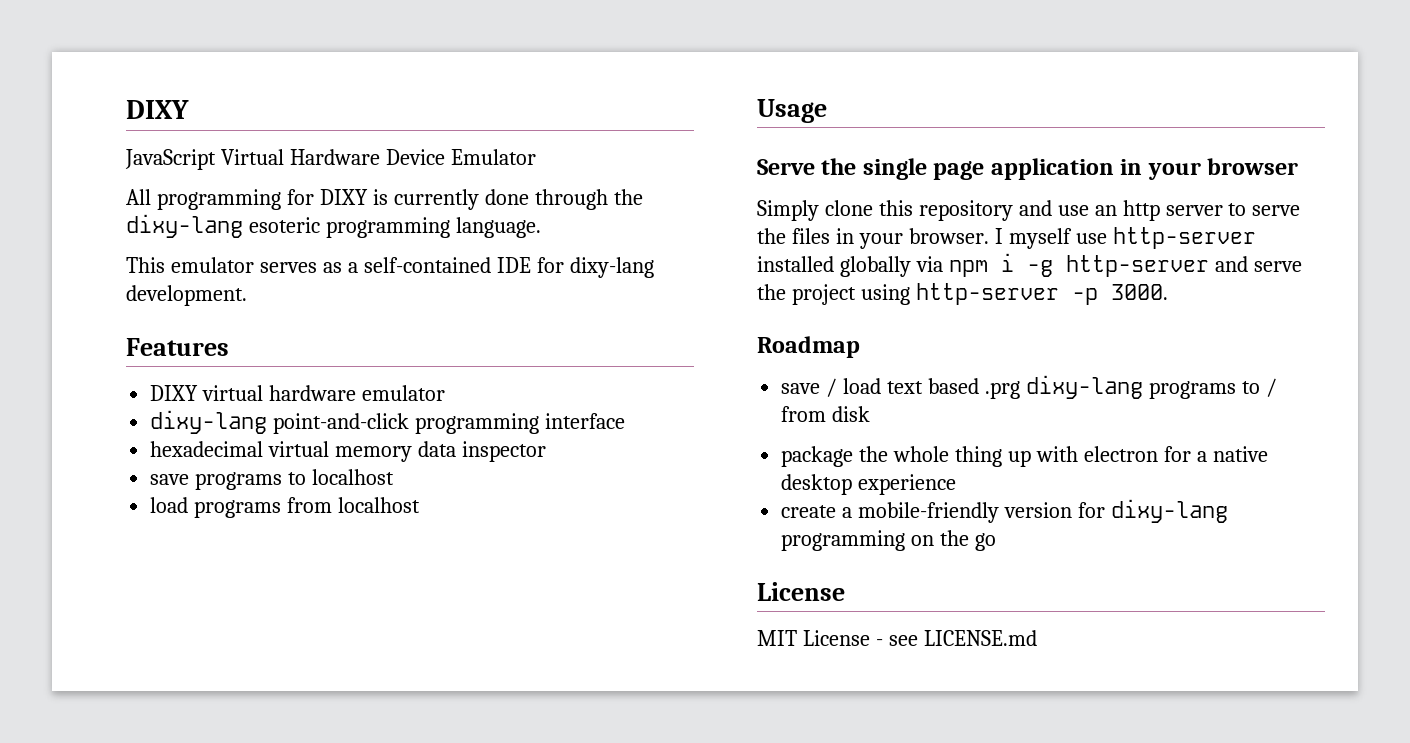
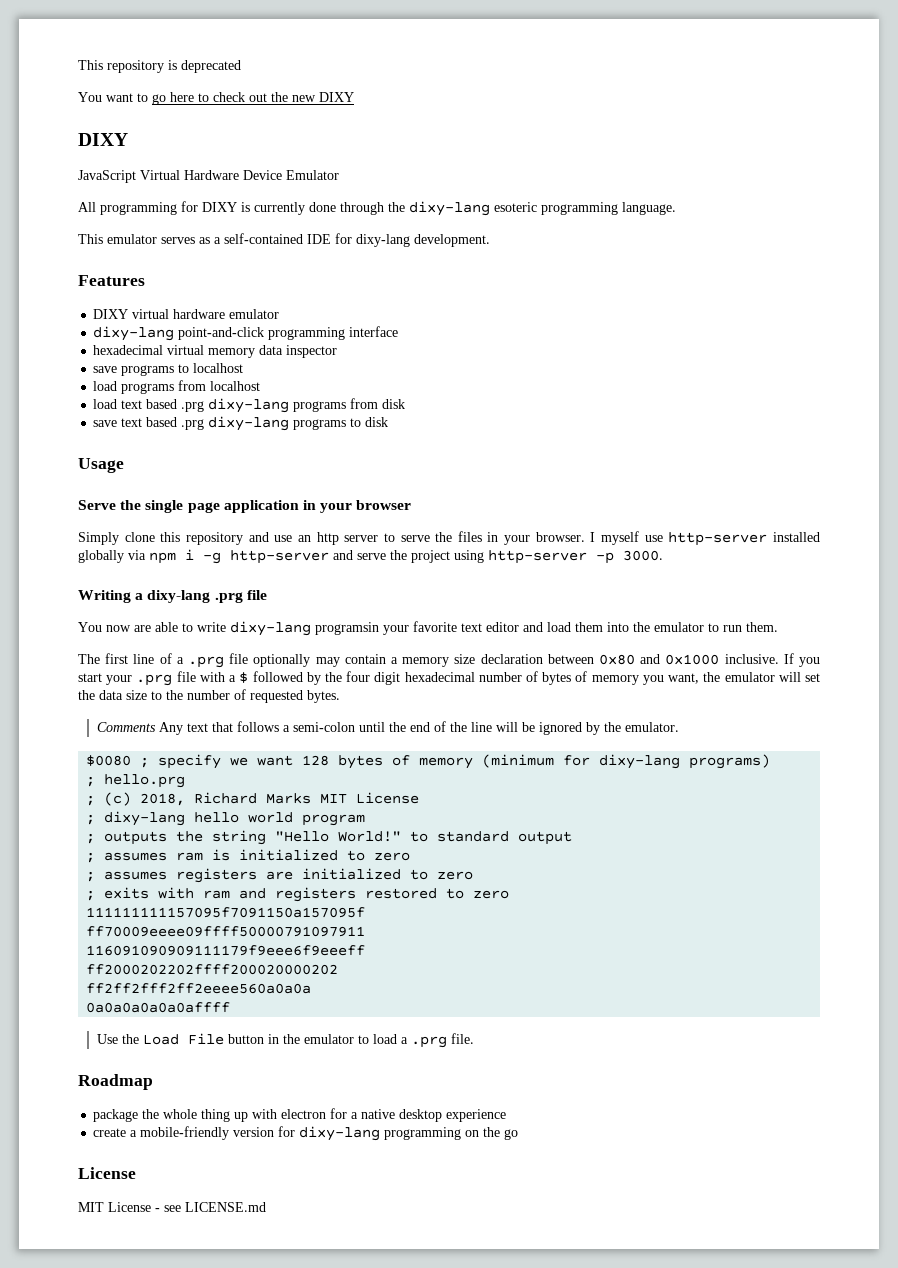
+ This repository is deprecated
+ You want to go here to check out the new DIXY
+ load text based .prg dixy-lang programs from disk
+ save text based .prg dixy-lang programs to disk
+ Writing a dixy-lang .prg file
+ You now are able to write dixy-lang programsin your favorite text editor and load them into the emulator to run them.
+ The first line of a .prg file optionally may contain a memory size declaration between 0x80 and 0x1000 inclusive. If you start your .prg file with a $ followed by the four digit hexadecimal number of bytes of memory you want, the emulator will set the data size to the number of requested bytes.
+ Comments Any text that follows a semi-colon until the end of the line will be ignored by the emulator.
+ $0080 ; specify we want 128 bytes of memory (minimum for dixy-lang programs)
+ ; hello.prg
+ ; (c) 2018, Richard Marks MIT License
+ ; dixy-lang hello world program
+ ; outputs the string "Hello World!" to standard output
+ ; assumes ram is initialized to zero
+ ; assumes registers are initialized to zero
+ ; exits with ram and registers restored to zero
+ 111111111157095f7091150a157095f
+ ff70009eeee09ffff50000791097911
+ 116091090909111179f9eee6f9eeeff
+ ff2000202202ffff200020000202
+ ff2ff2fff2ff2eeee560a0a0a
+ 0a0a0a0a0a0affff
+ Use the Load File button in the emulator to load a .prg file.
  Roadmap
- save / load text based .prg dixy-lang programs to / from disk

